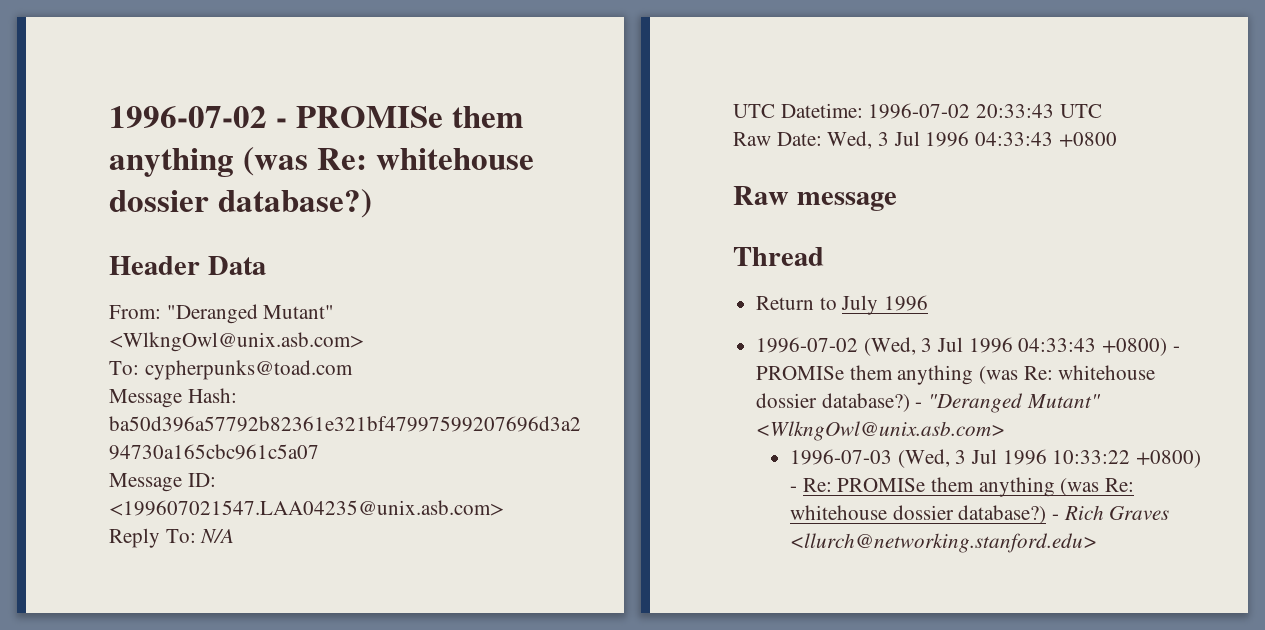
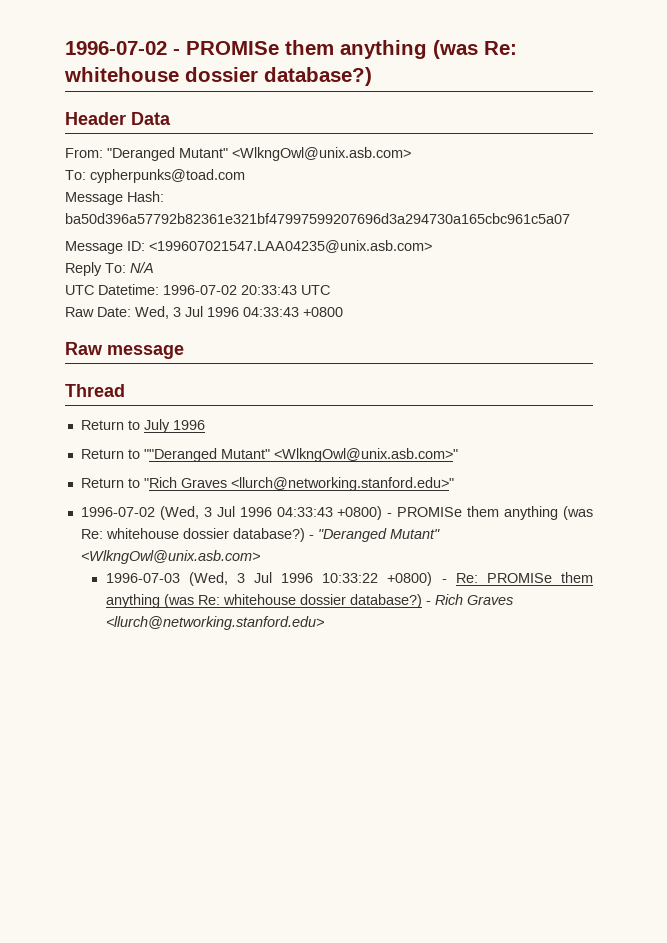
+ Return to ""Deranged Mutant" <WlkngOwl@unix.asb.com>"
+ Return to "Rich Graves <llurch@networking.stanford.edu>"

